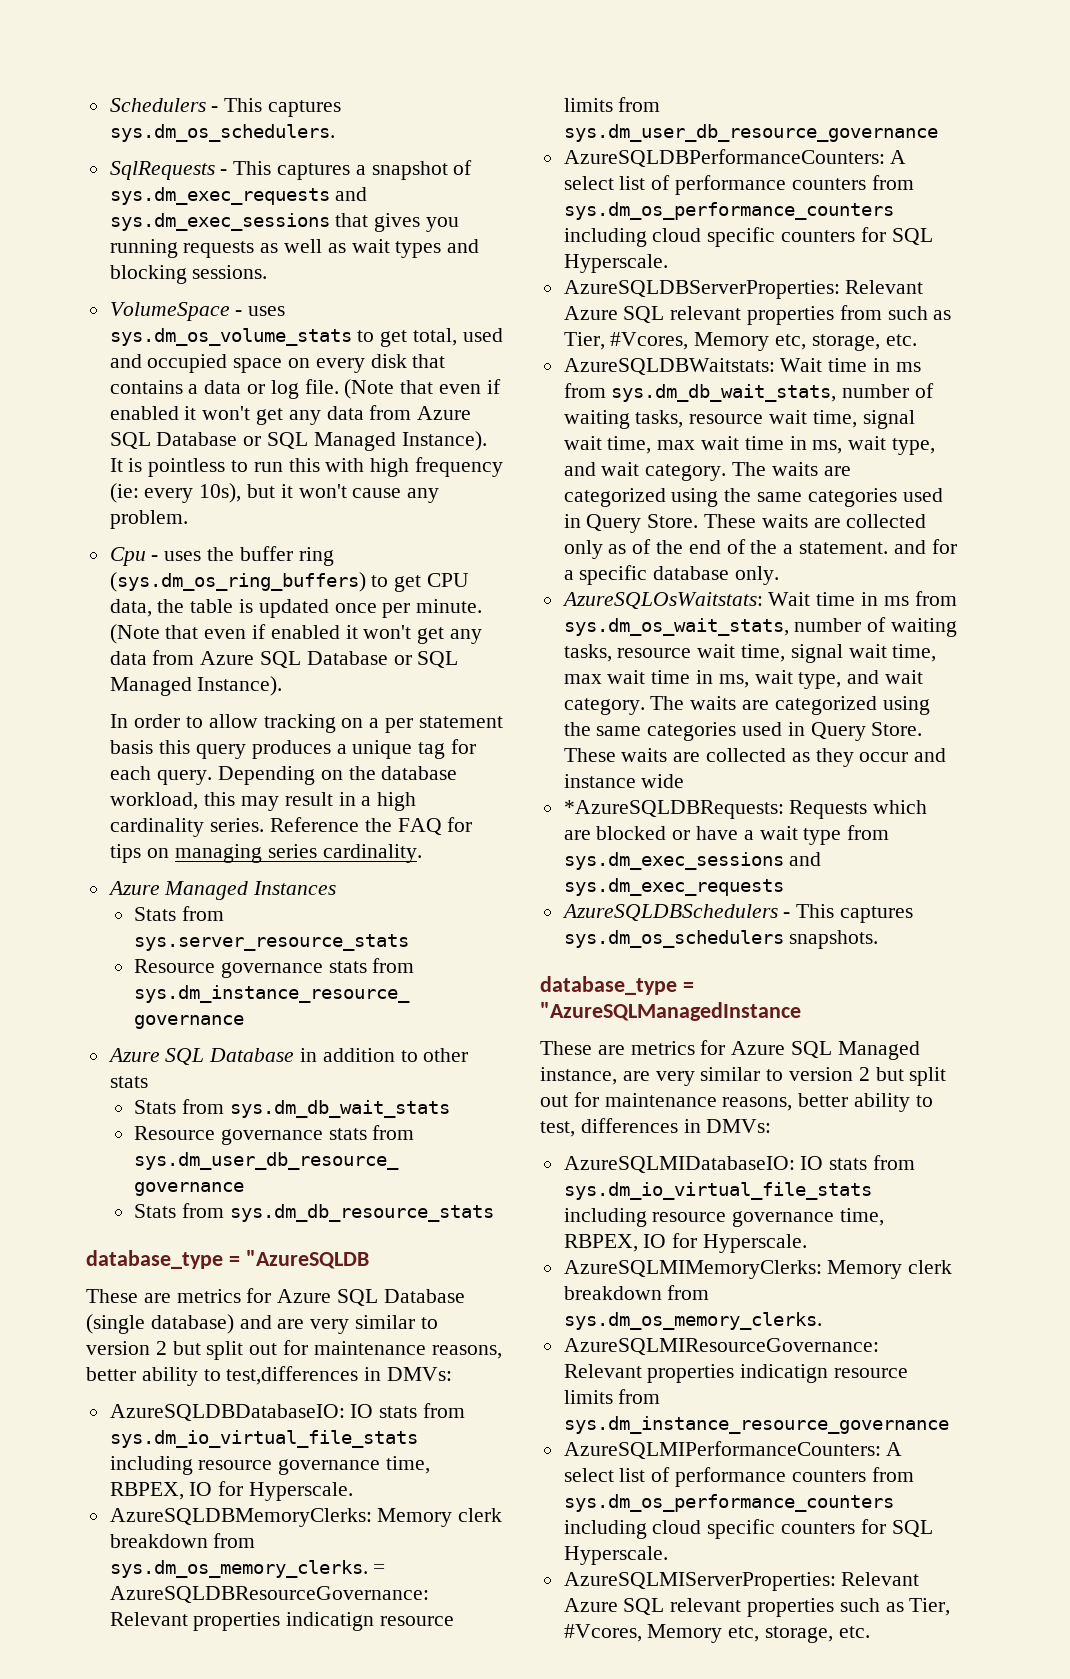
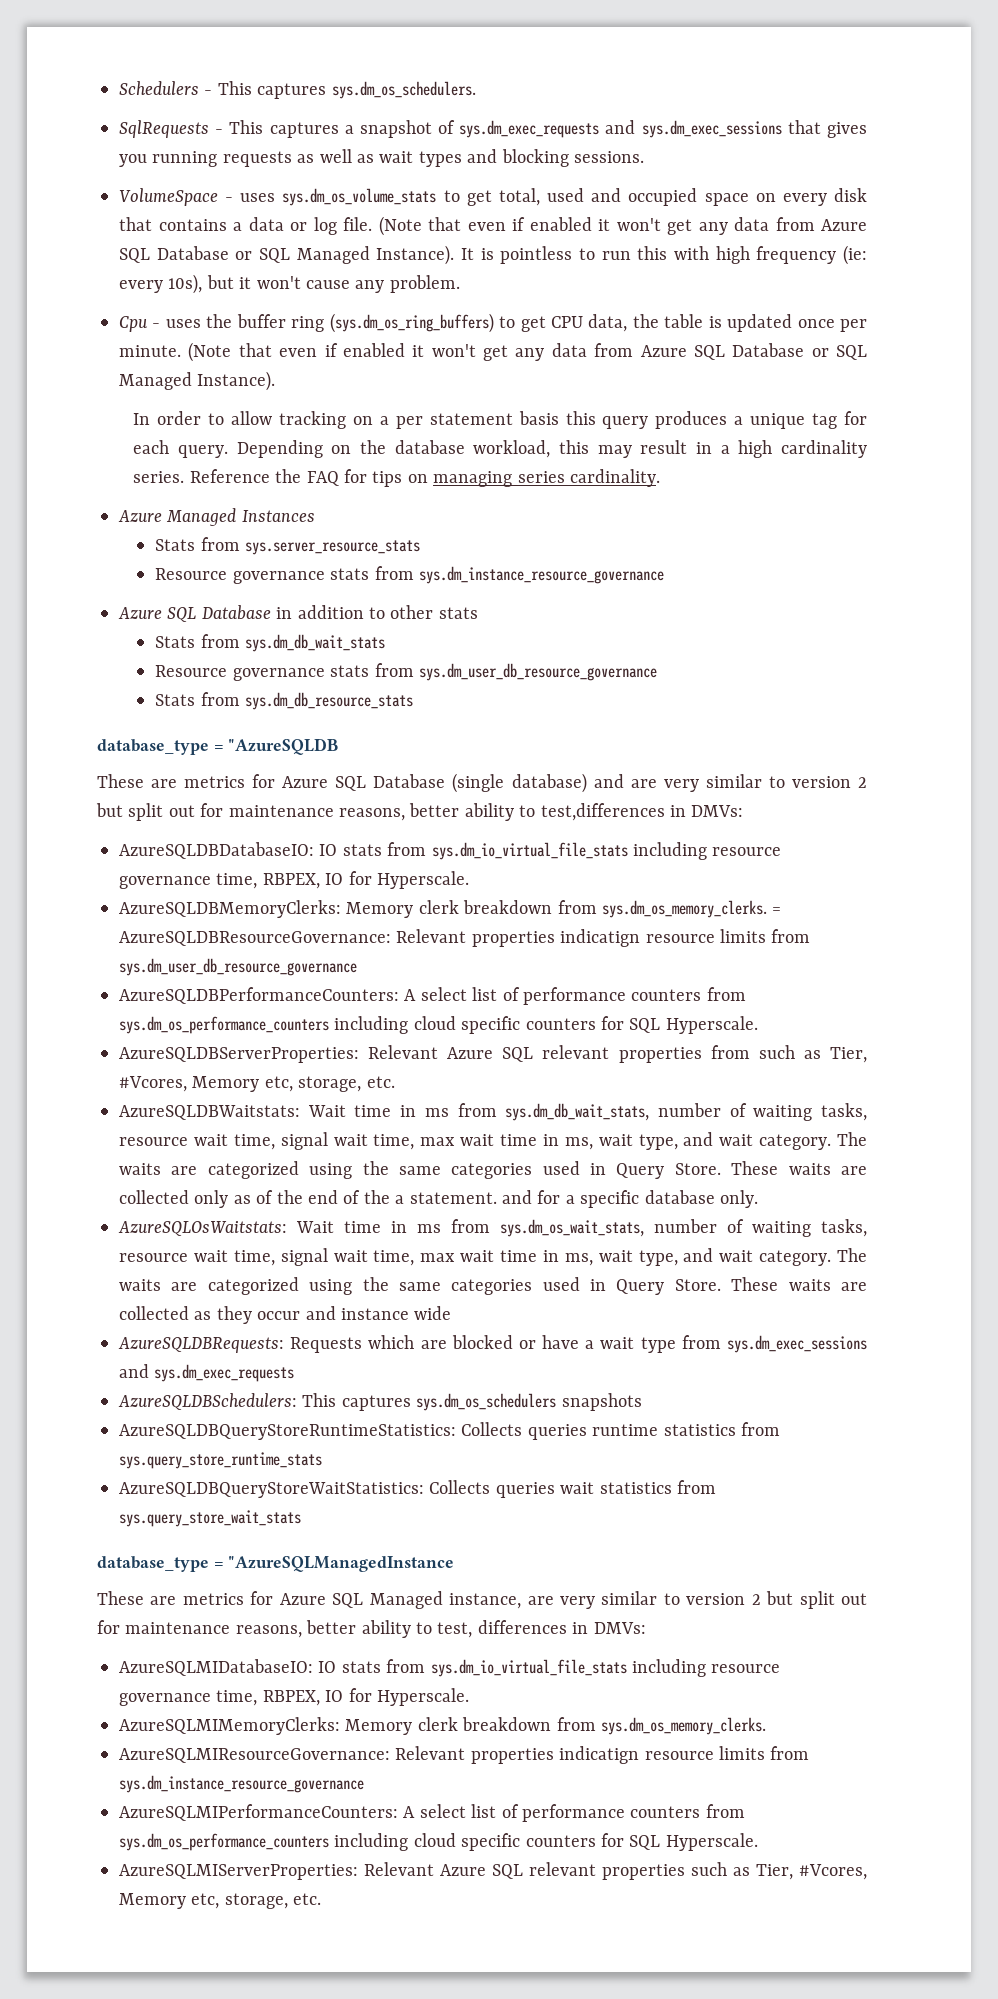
- *AzureSQLDBRequests: Requests which are blocked or have a wait type from sys.dm_exec_sessions and sys.dm_exec_requests
+ AzureSQLDBRequests: Requests which are blocked or have a wait type from sys.dm_exec_sessions and sys.dm_exec_requests
- AzureSQLDBSchedulers - This captures sys.dm_os_schedulers snapshots.
+ AzureSQLDBSchedulers: This captures sys.dm_os_schedulers snapshots
+ AzureSQLDBQueryStoreRuntimeStatistics: Collects queries runtime statistics from sys.query_store_runtime_stats
+ AzureSQLDBQueryStoreWaitStatistics: Collects queries wait statistics from sys.query_store_wait_stats

